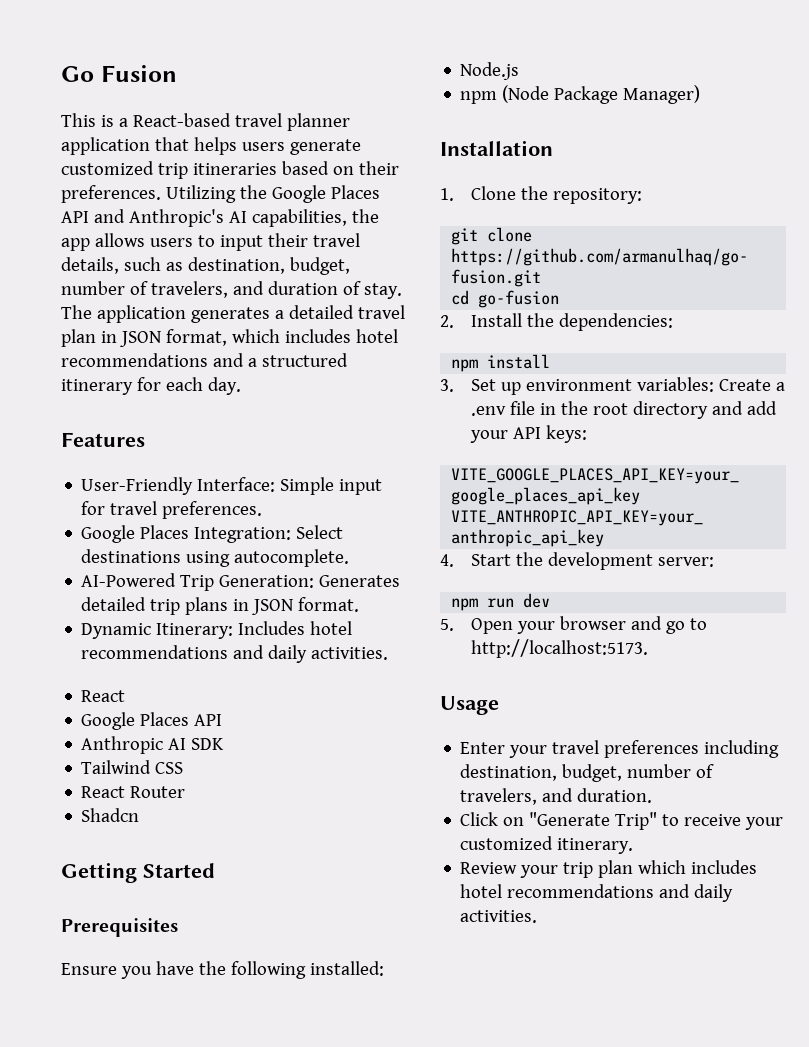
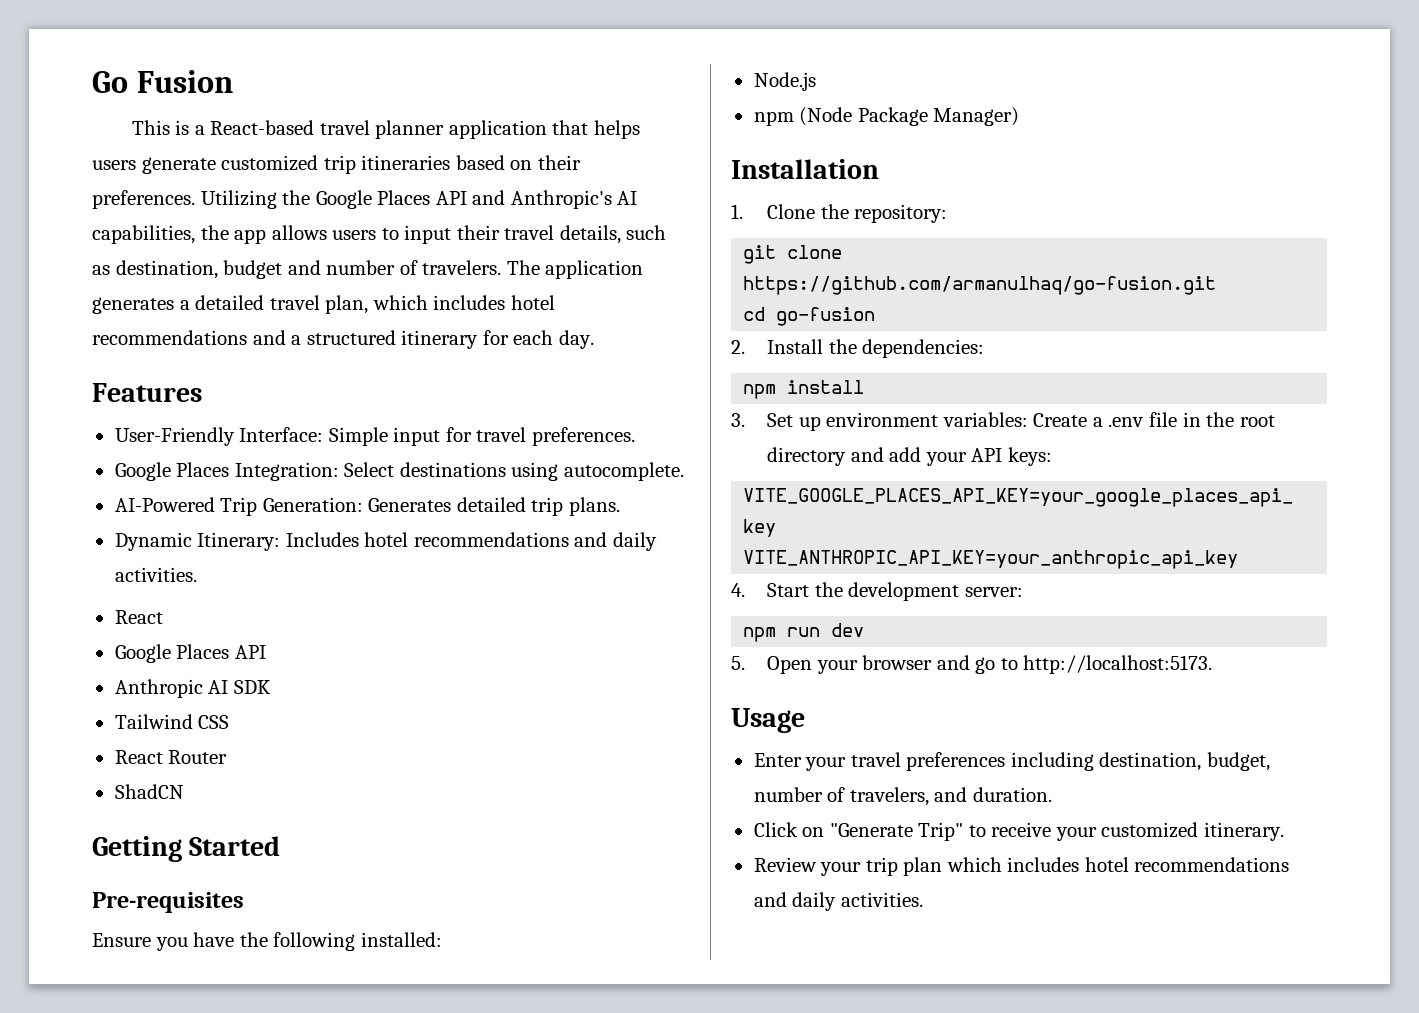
- Utilizing the Google Places API and Anthropic's AI capabilities, the app allows users to input their travel details, such as destination, budget, number of travelers, and duration of stay.
+ Utilizing the Google Places API and Anthropic's AI capabilities, the app allows users to input their travel details, such as destination, budget and number of travelers.
- The application generates a detailed travel plan in JSON format, which includes hotel recommendations and a structured itinerary for each day.
+ The application generates a detailed travel plan, which includes hotel recommendations and a structured itinerary for each day.
- AI-Powered Trip Generation: Generates detailed trip plans in JSON format.
+ AI-Powered Trip Generation: Generates detailed trip plans.
- Shadcn
+ ShadCN
- Prerequisites
+ Pre-requisites

